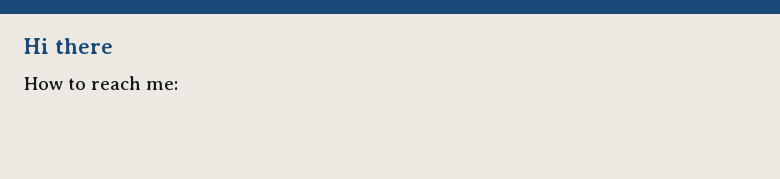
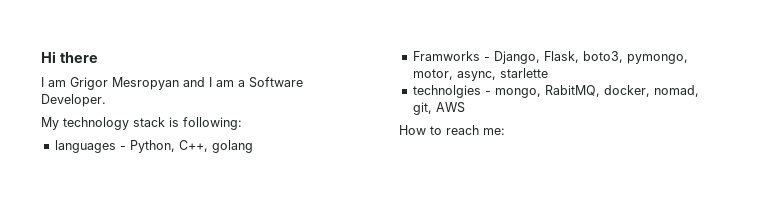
+ I am Grigor Mesropyan and I am a Software Developer.
+ My technology stack is following:
+ languages - Python, C++, golang
+ Framworks - Django, Flask, boto3, pymongo, motor, async, starlette
+ technolgies - mongo, RabitMQ, docker, nomad, git, AWS

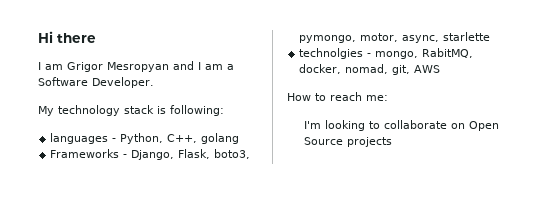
- Framworks - Django, Flask, boto3, pymongo, motor, async, starlette
+ Frameworks - Django, Flask, boto3, pymongo, motor, async, starlette
+ I'm looking to collaborate on Open Source projects

